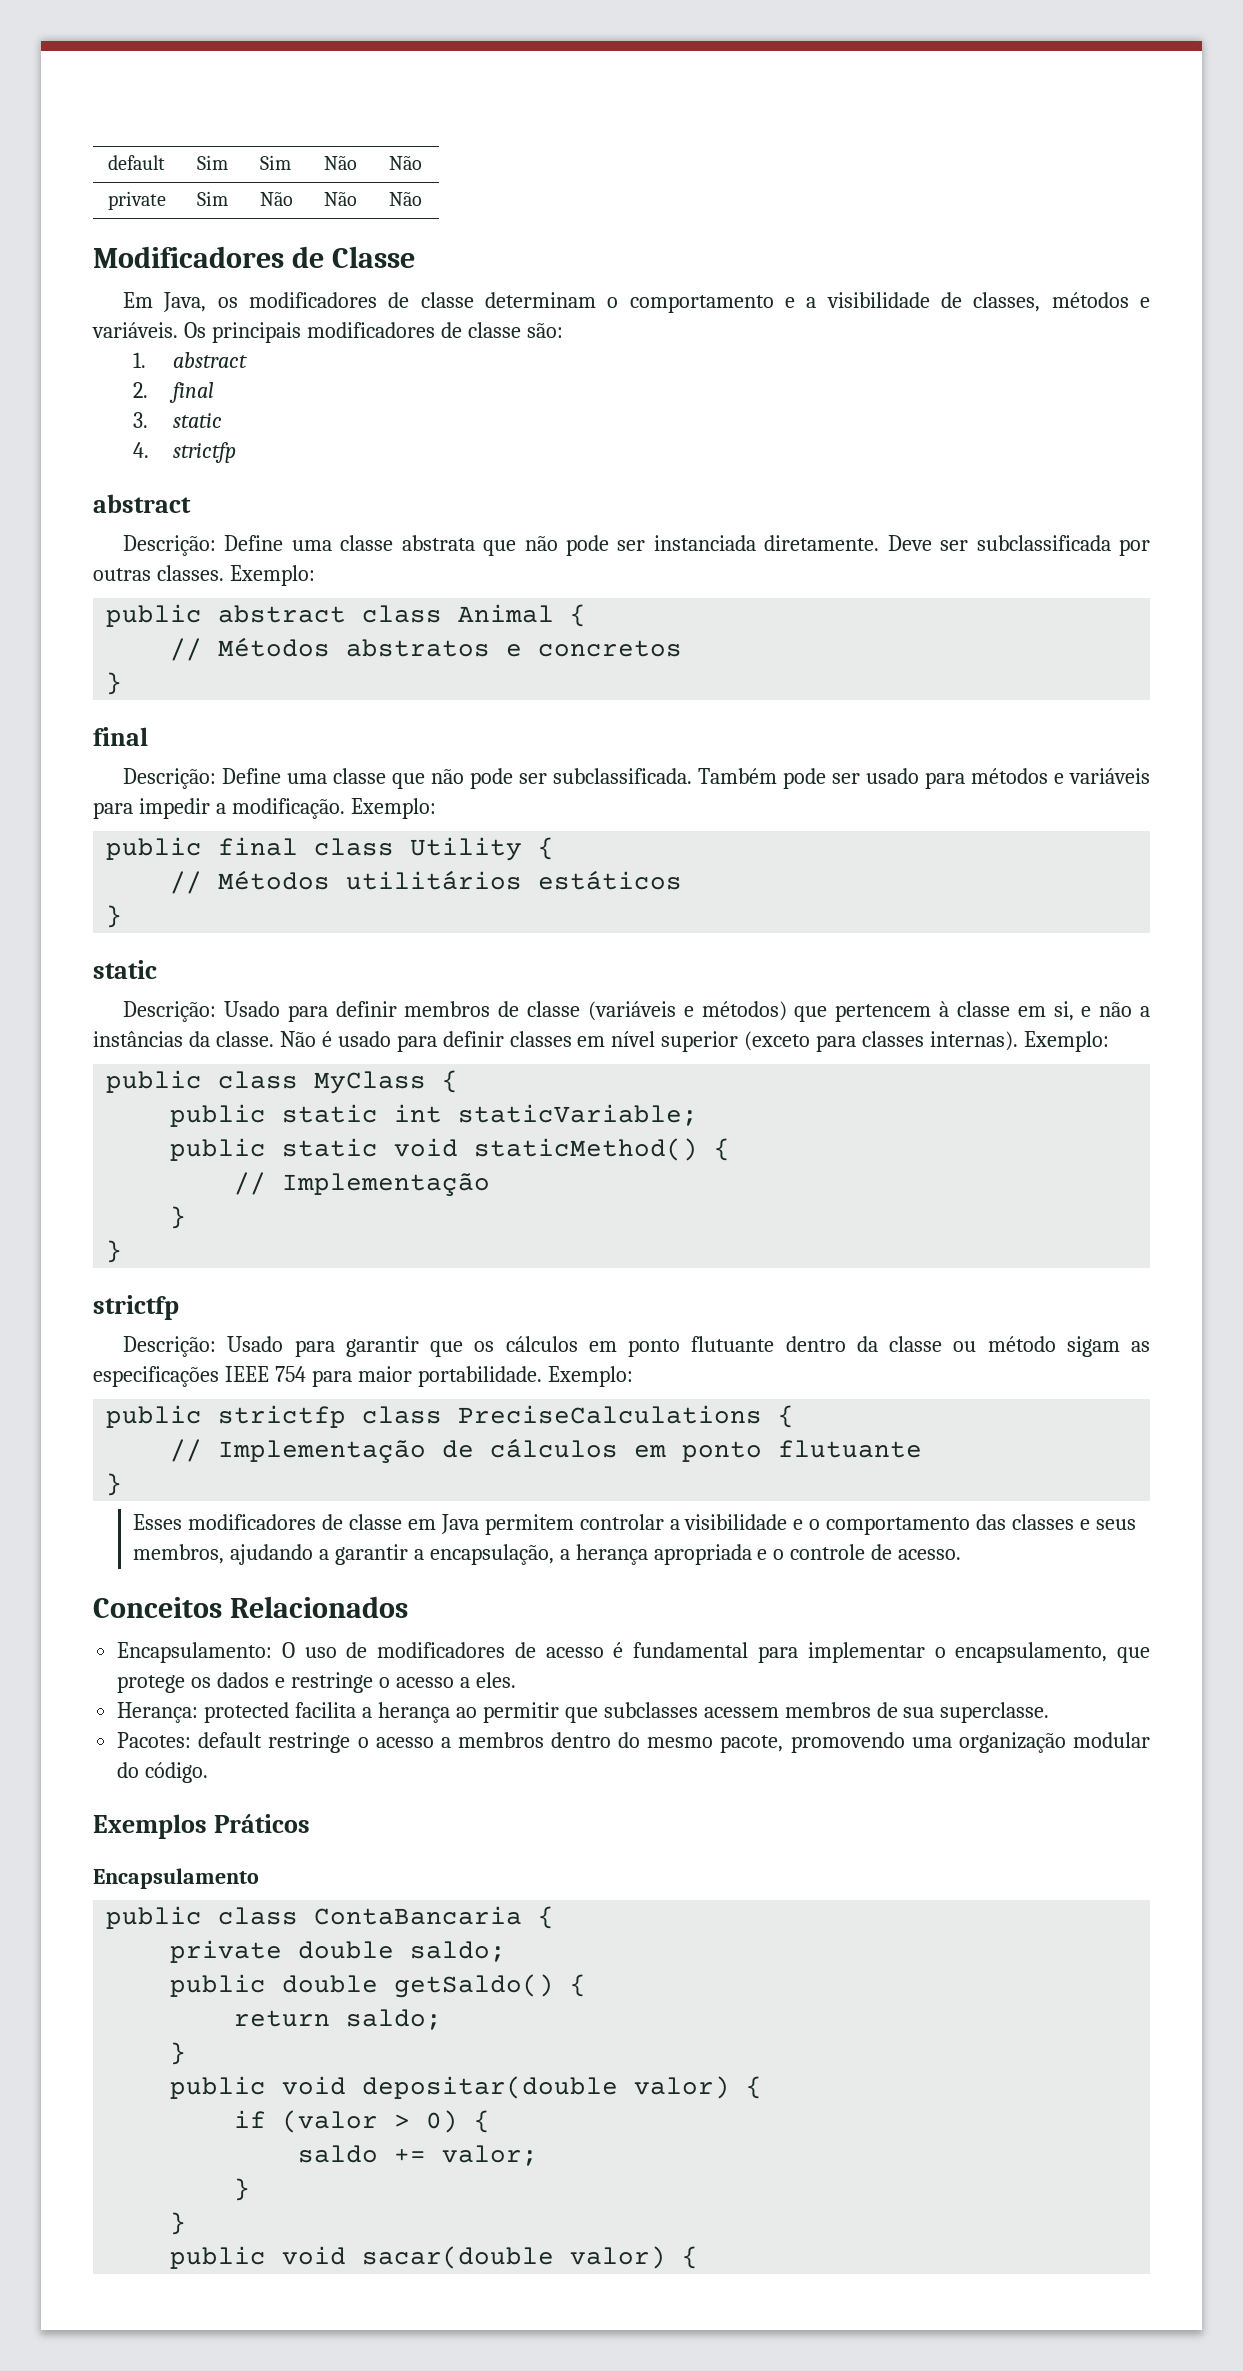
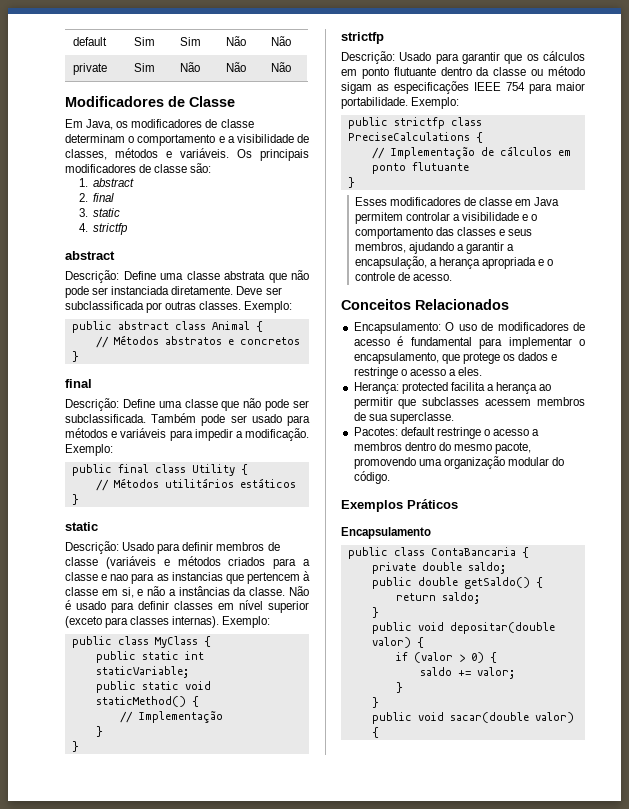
- Descrição: Usado para definir membros de classe (variáveis e métodos) que pertencem à classe em si, e não a instâncias da classe.
+ Descrição: Usado para definir membros de classe (variáveis e métodos criados para a classe e nao para as instancias que pertencem à classe em si, e não a instâncias da classe.

